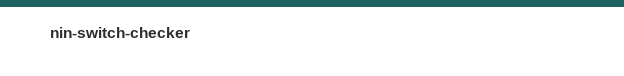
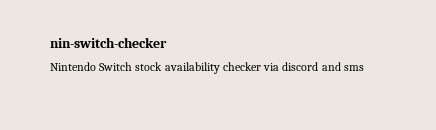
+ Nintendo Switch stock availability checker via discord and sms

